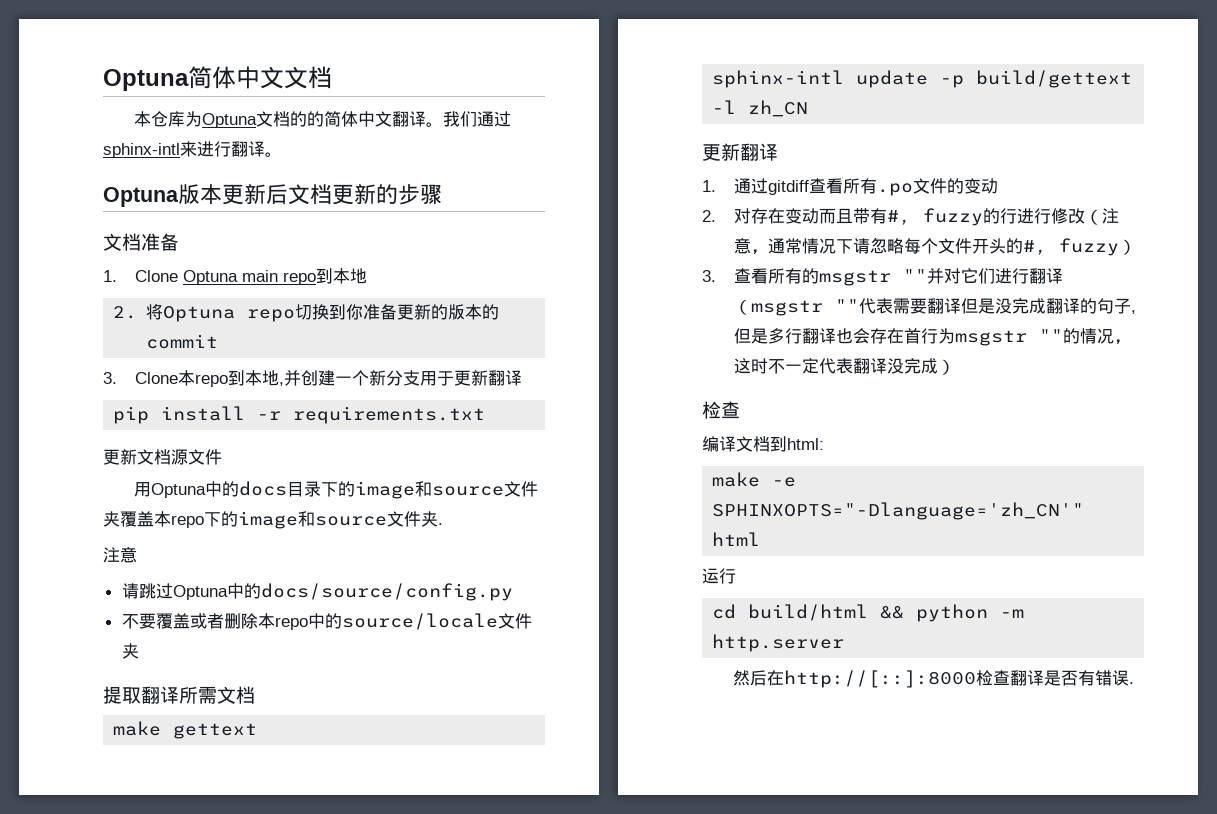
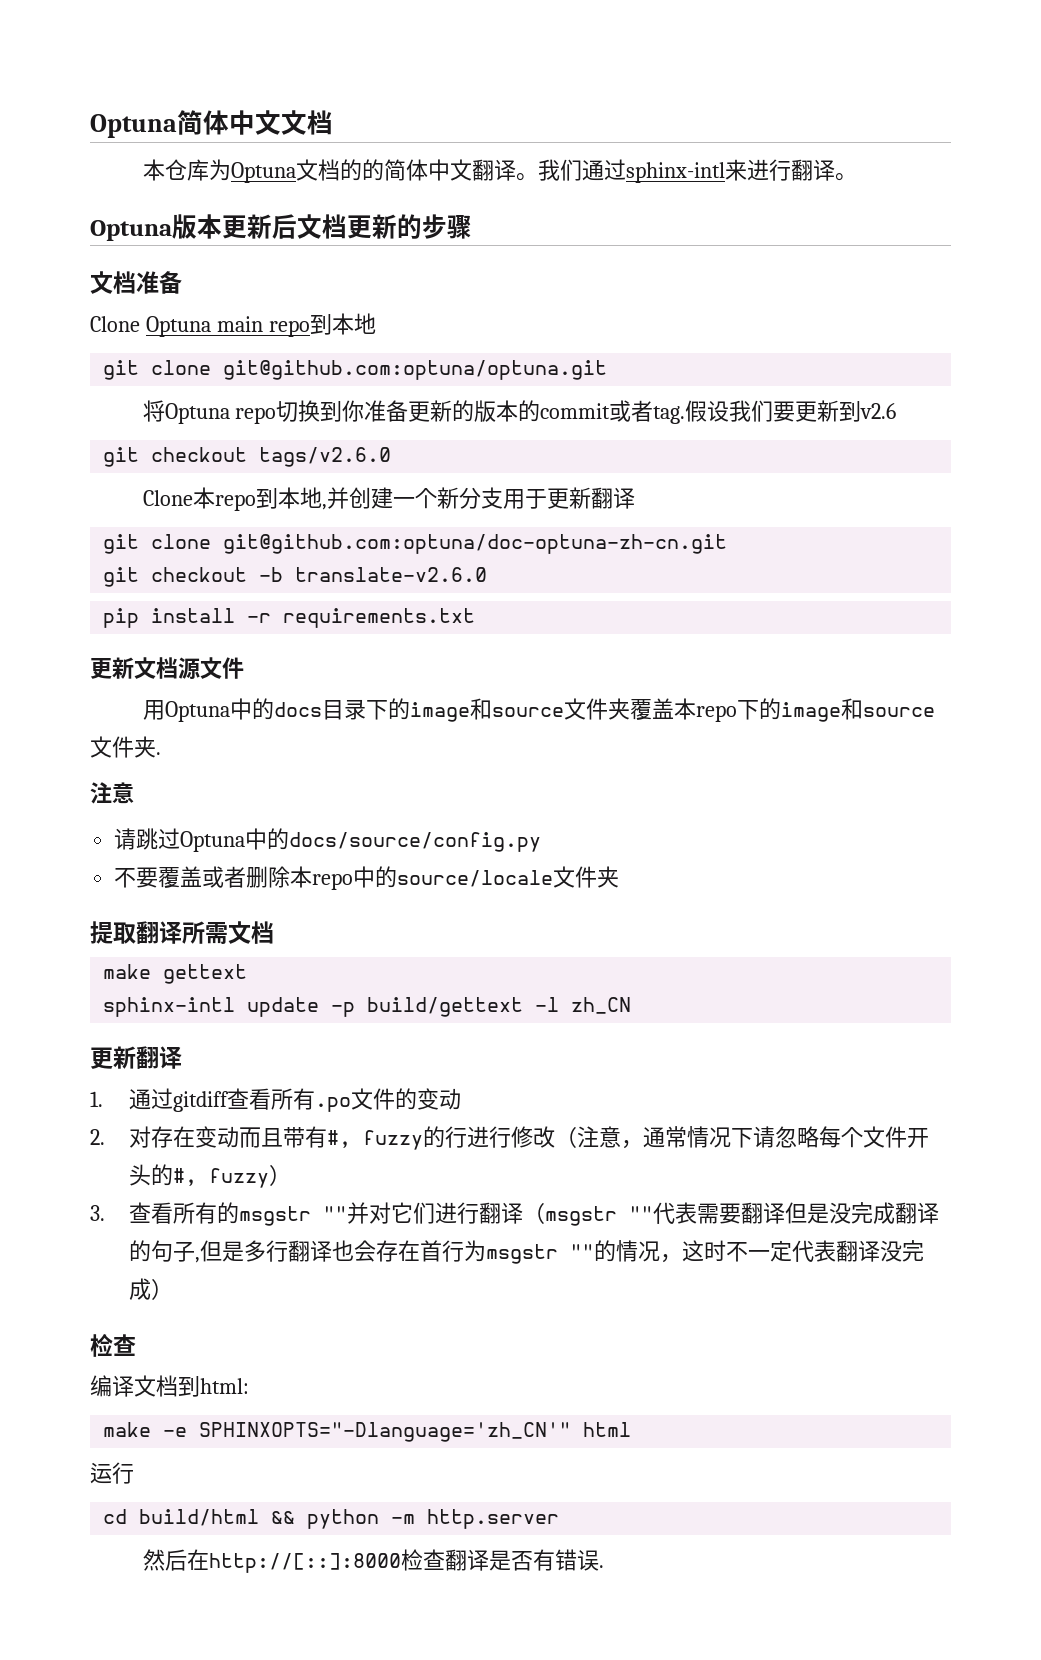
- 1. Clone Optuna main repo到本地
+ Clone Optuna main repo到本地
- 2.将Optuna repo切换到你准备更新的版本的commit
- 3. Clone本repo到本地,并创建一个新分支用于更新翻译
+ git clone git@github.com:optuna/optuna.git
+ 将Optuna repo切换到你准备更新的版本的commit或者tag.假设我们要更新到v2.6
+ git checkout tags/v2.6.0
+ Clone本repo到本地,并创建一个新分支用于更新翻译
+ git clone git@github.com:optuna/doc-optuna-zh-cn.git
+ git checkout -b translate-v2.6.0

